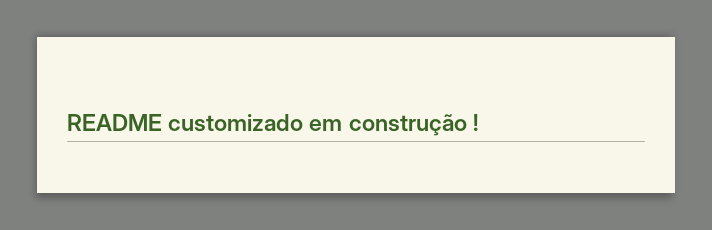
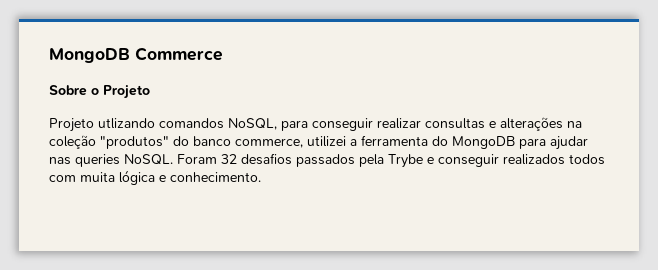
- README customizado em construção !
+ MongoDB Commerce
+ Sobre o Projeto
+ Projeto utlizando comandos NoSQL, para conseguir realizar consultas e alterações na coleção "produtos" do banco commerce, utilizei a ferramenta do MongoDB para ajudar nas queries NoSQL. Foram 32 desafios passados pela Trybe e conseguir realizados todos com muita lógica e conhecimento.

